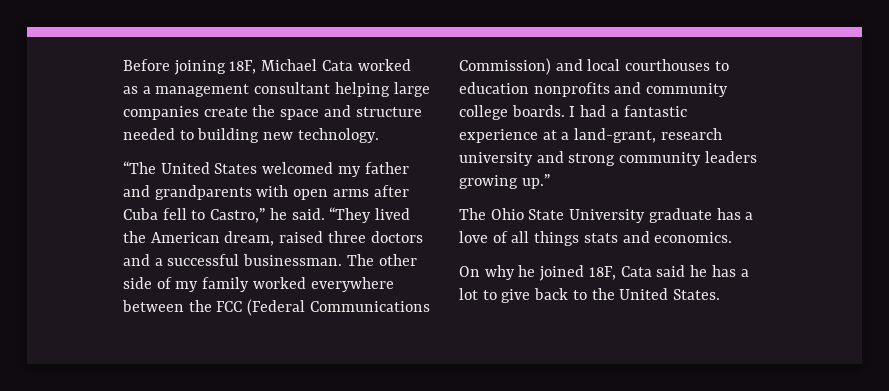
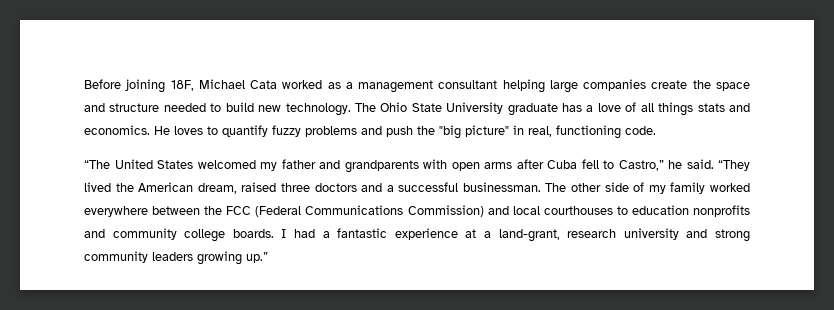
- Before joining 18F, Michael Cata worked as a management consultant helping large companies create the space and structure needed to building new technology.
+ Before joining 18F, Michael Cata worked as a management consultant helping large companies create the space and structure needed to build new technology. The Ohio State University graduate has a love of all things stats and economics. He loves to quantify fuzzy problems and push the "big picture" in real, functioning code.
- The Ohio State University graduate has a love of all things stats and economics.
- On why he joined 18F, Cata said he has a lot to give back to the United States.

